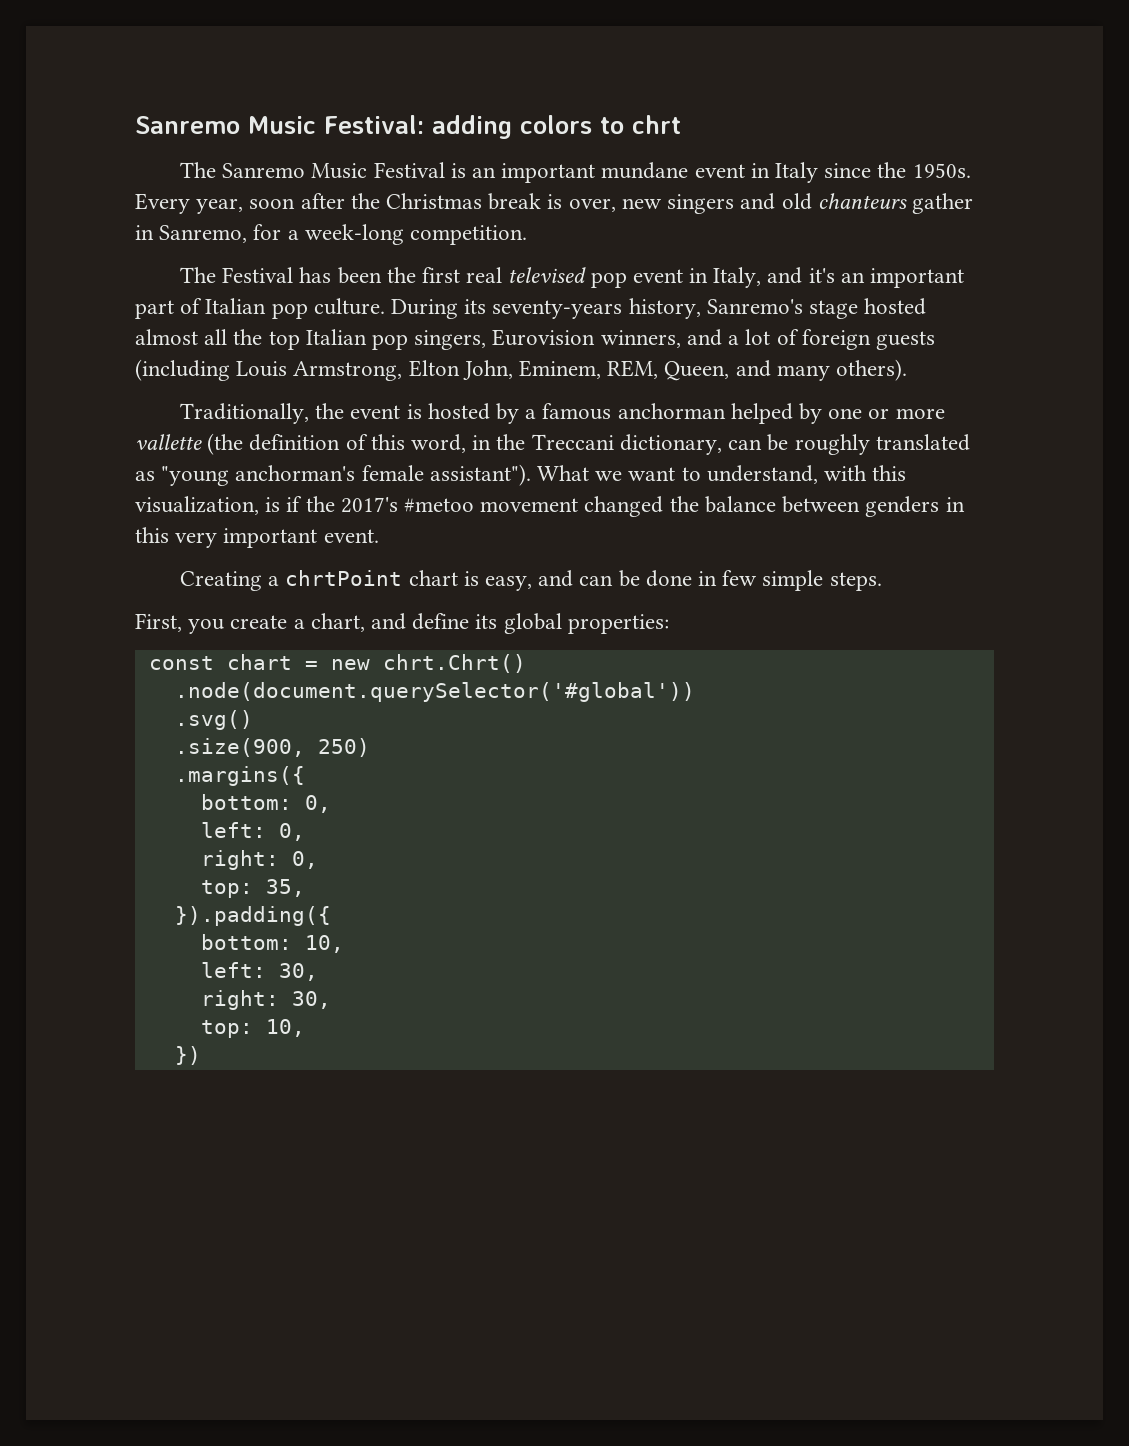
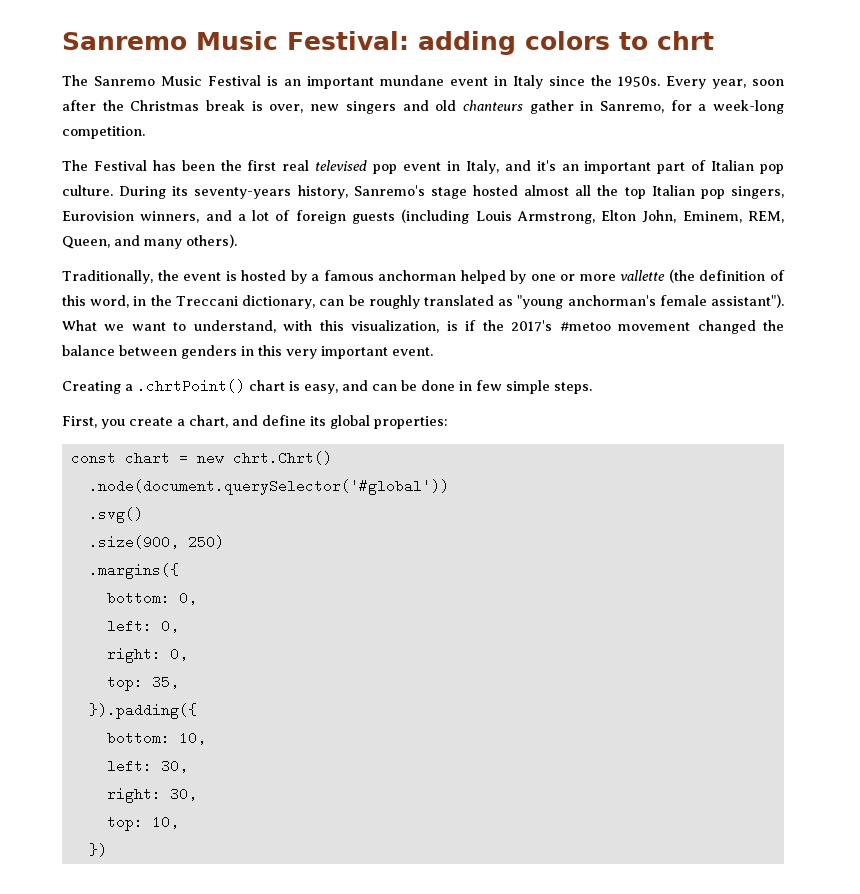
- Creating a chrtPoint chart is easy, and can be done in few simple steps.
+ Creating a .chrtPoint() chart is easy, and can be done in few simple steps.

